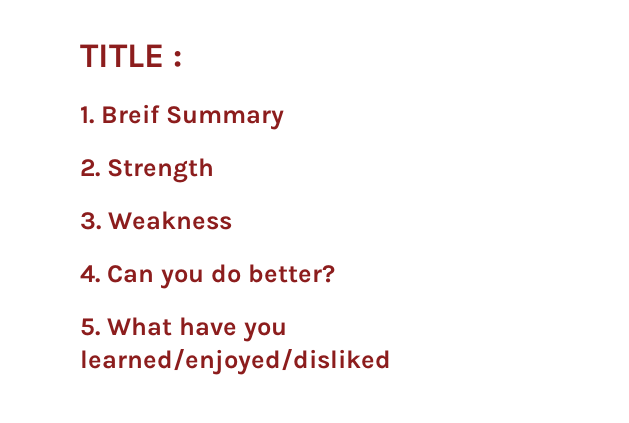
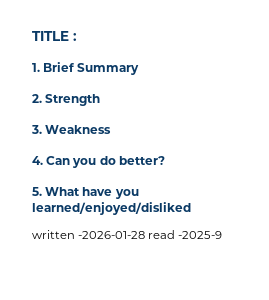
- 1. Breif Summary
+ 1. Brief Summary
+ written -2026-01-28 read -2025-9

